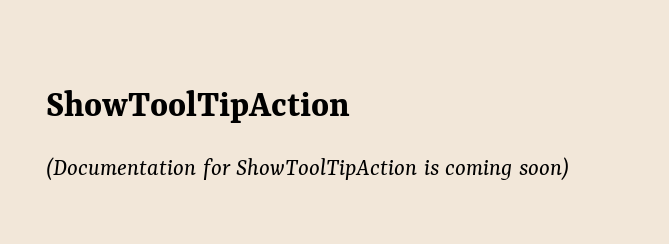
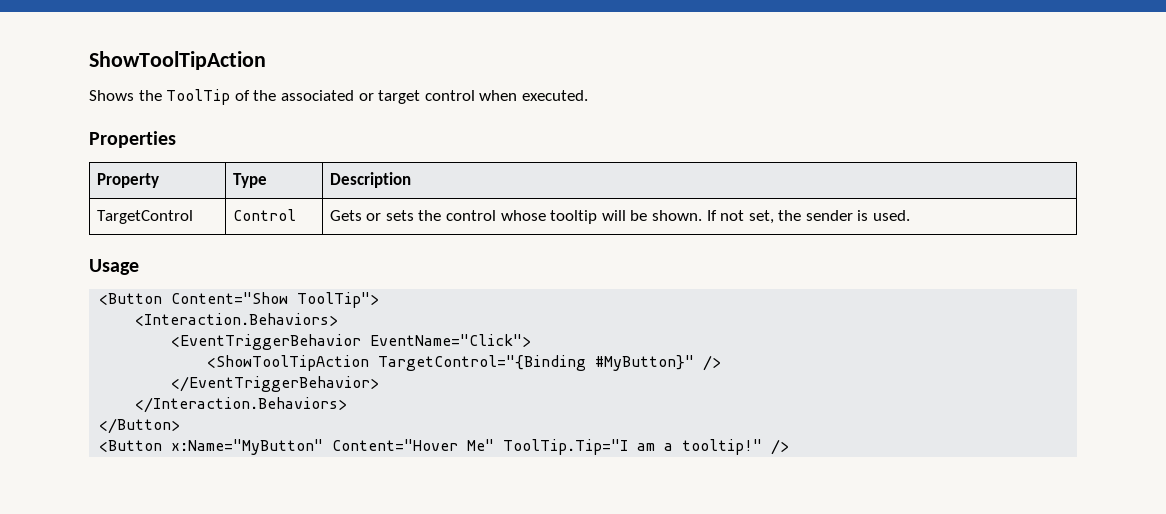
- (Documentation for ShowToolTipAction is coming soon)
+ Shows the ToolTip of the associated or target control when executed.
+ Properties
+ Property | Type | Description
+ TargetControl | Control | Gets or sets the control whose tooltip will be shown. If not set, the sender is used.
+ Usage
+ <Button Content="Show ToolTip">
+ <Interaction.Behaviors>
+ <EventTriggerBehavior EventName="Click">
+ <ShowToolTipAction TargetControl="{Binding #MyButton}" />
+ </EventTriggerBehavior>
+ </Interaction.Behaviors>
+ </Button>
+ <Button x:Name="MyButton" Content="Hover Me" ToolTip.Tip="I am a tooltip!" />

